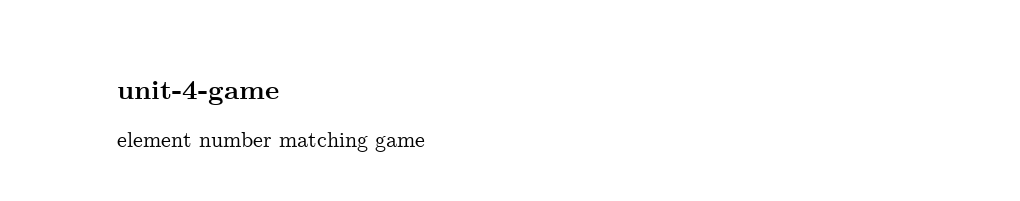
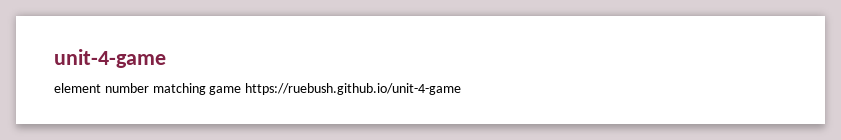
- element number matching game
+ element number matching game https://ruebush.github.io/unit-4-game

